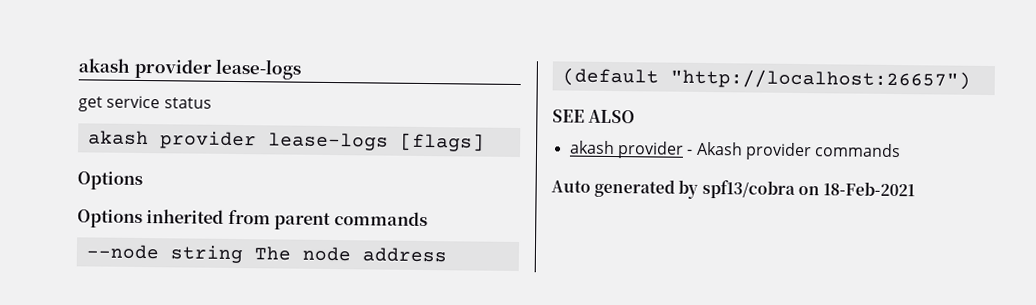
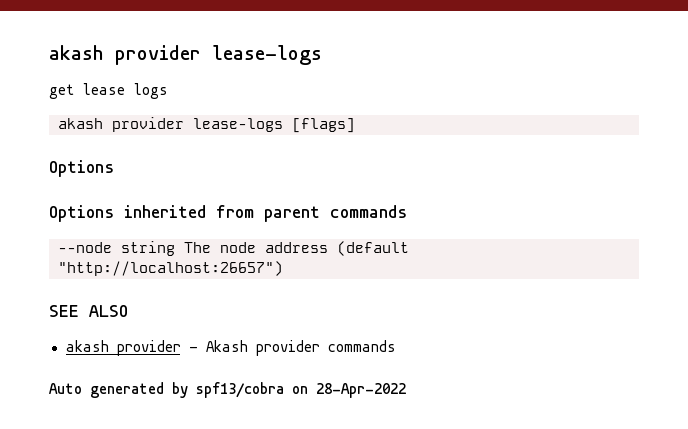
- get service status
+ get lease logs
- Auto generated by spf13/cobra on 18-Feb-2021
+ Auto generated by spf13/cobra on 28-Apr-2022

